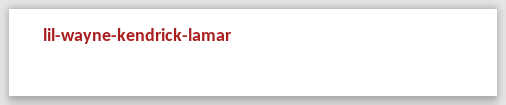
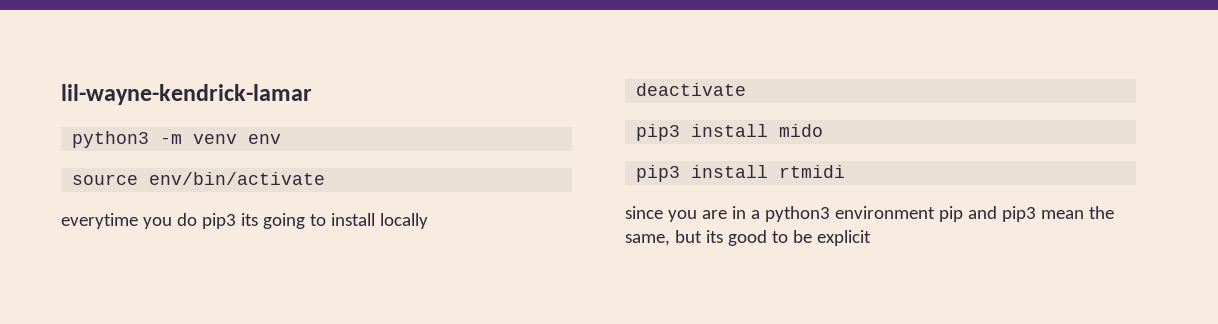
+ python3 -m venv env
+ source env/bin/activate
+ everytime you do pip3 its going to install locally
+ deactivate
+ pip3 install mido
+ pip3 install rtmidi
+ since you are in a python3 environment pip and pip3 mean the same, but its good to be explicit

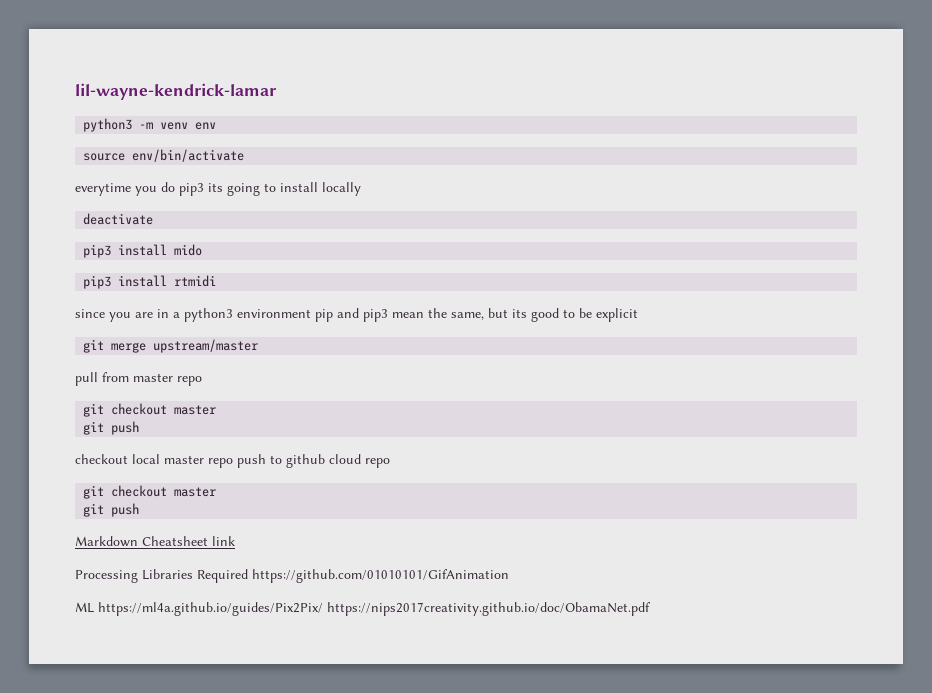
+ git merge upstream/master
+ pull from master repo
+ git checkout master
+ git push
+ checkout local master repo push to github cloud repo
+ git checkout master
+ git push
+ Markdown Cheatsheet link
+ Processing Libraries Required https://github.com/01010101/GifAnimation
+ ML https://ml4a.github.io/guides/Pix2Pix/ https://nips2017creativity.github.io/doc/ObamaNet.pdf

